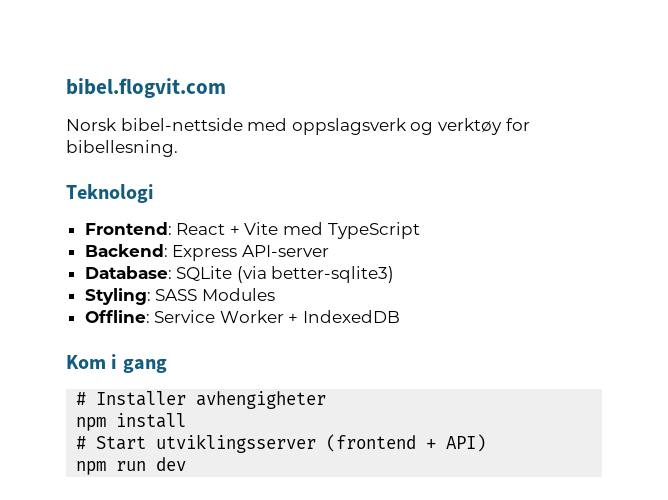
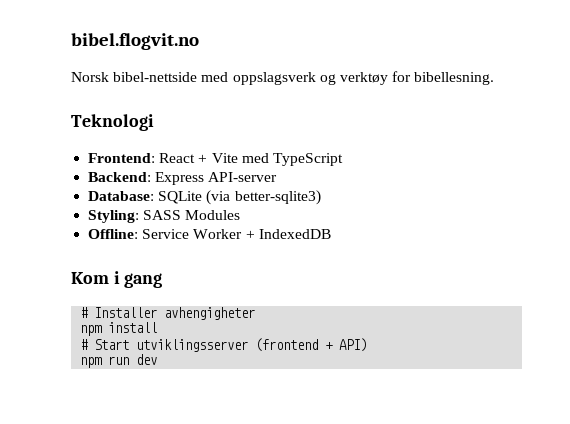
- bibel.flogvit.com
+ bibel.flogvit.no

